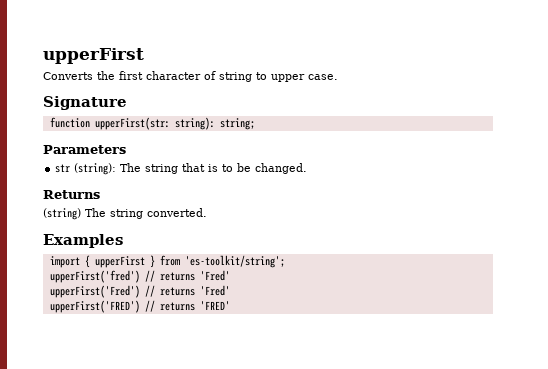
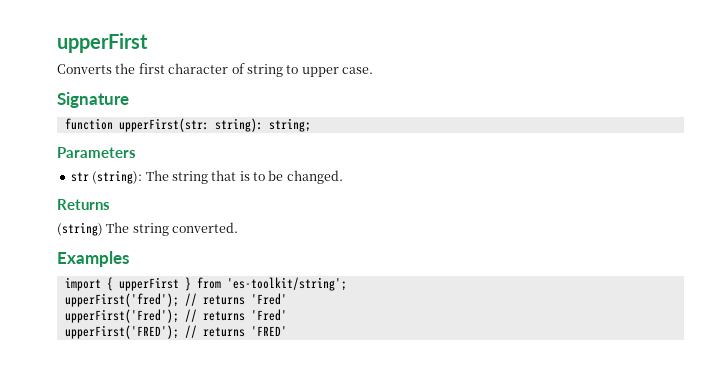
- upperFirst('fred') // returns 'Fred'
- upperFirst('Fred') // returns 'Fred'
- upperFirst('FRED') // returns 'FRED'
+ upperFirst('fred'); // returns 'Fred'
+ upperFirst('Fred'); // returns 'Fred'
+ upperFirst('FRED'); // returns 'FRED'

